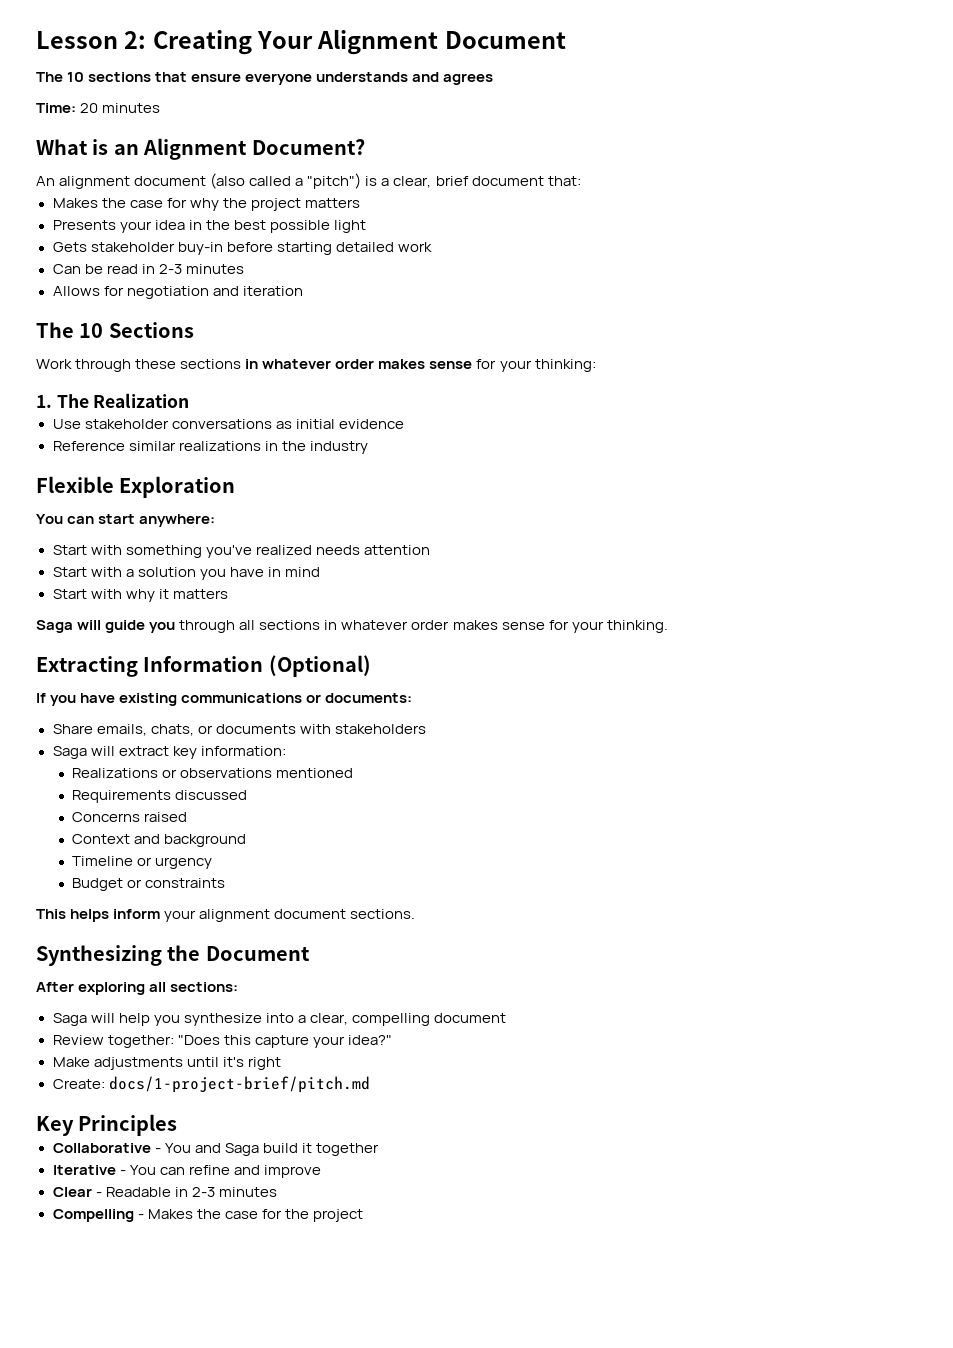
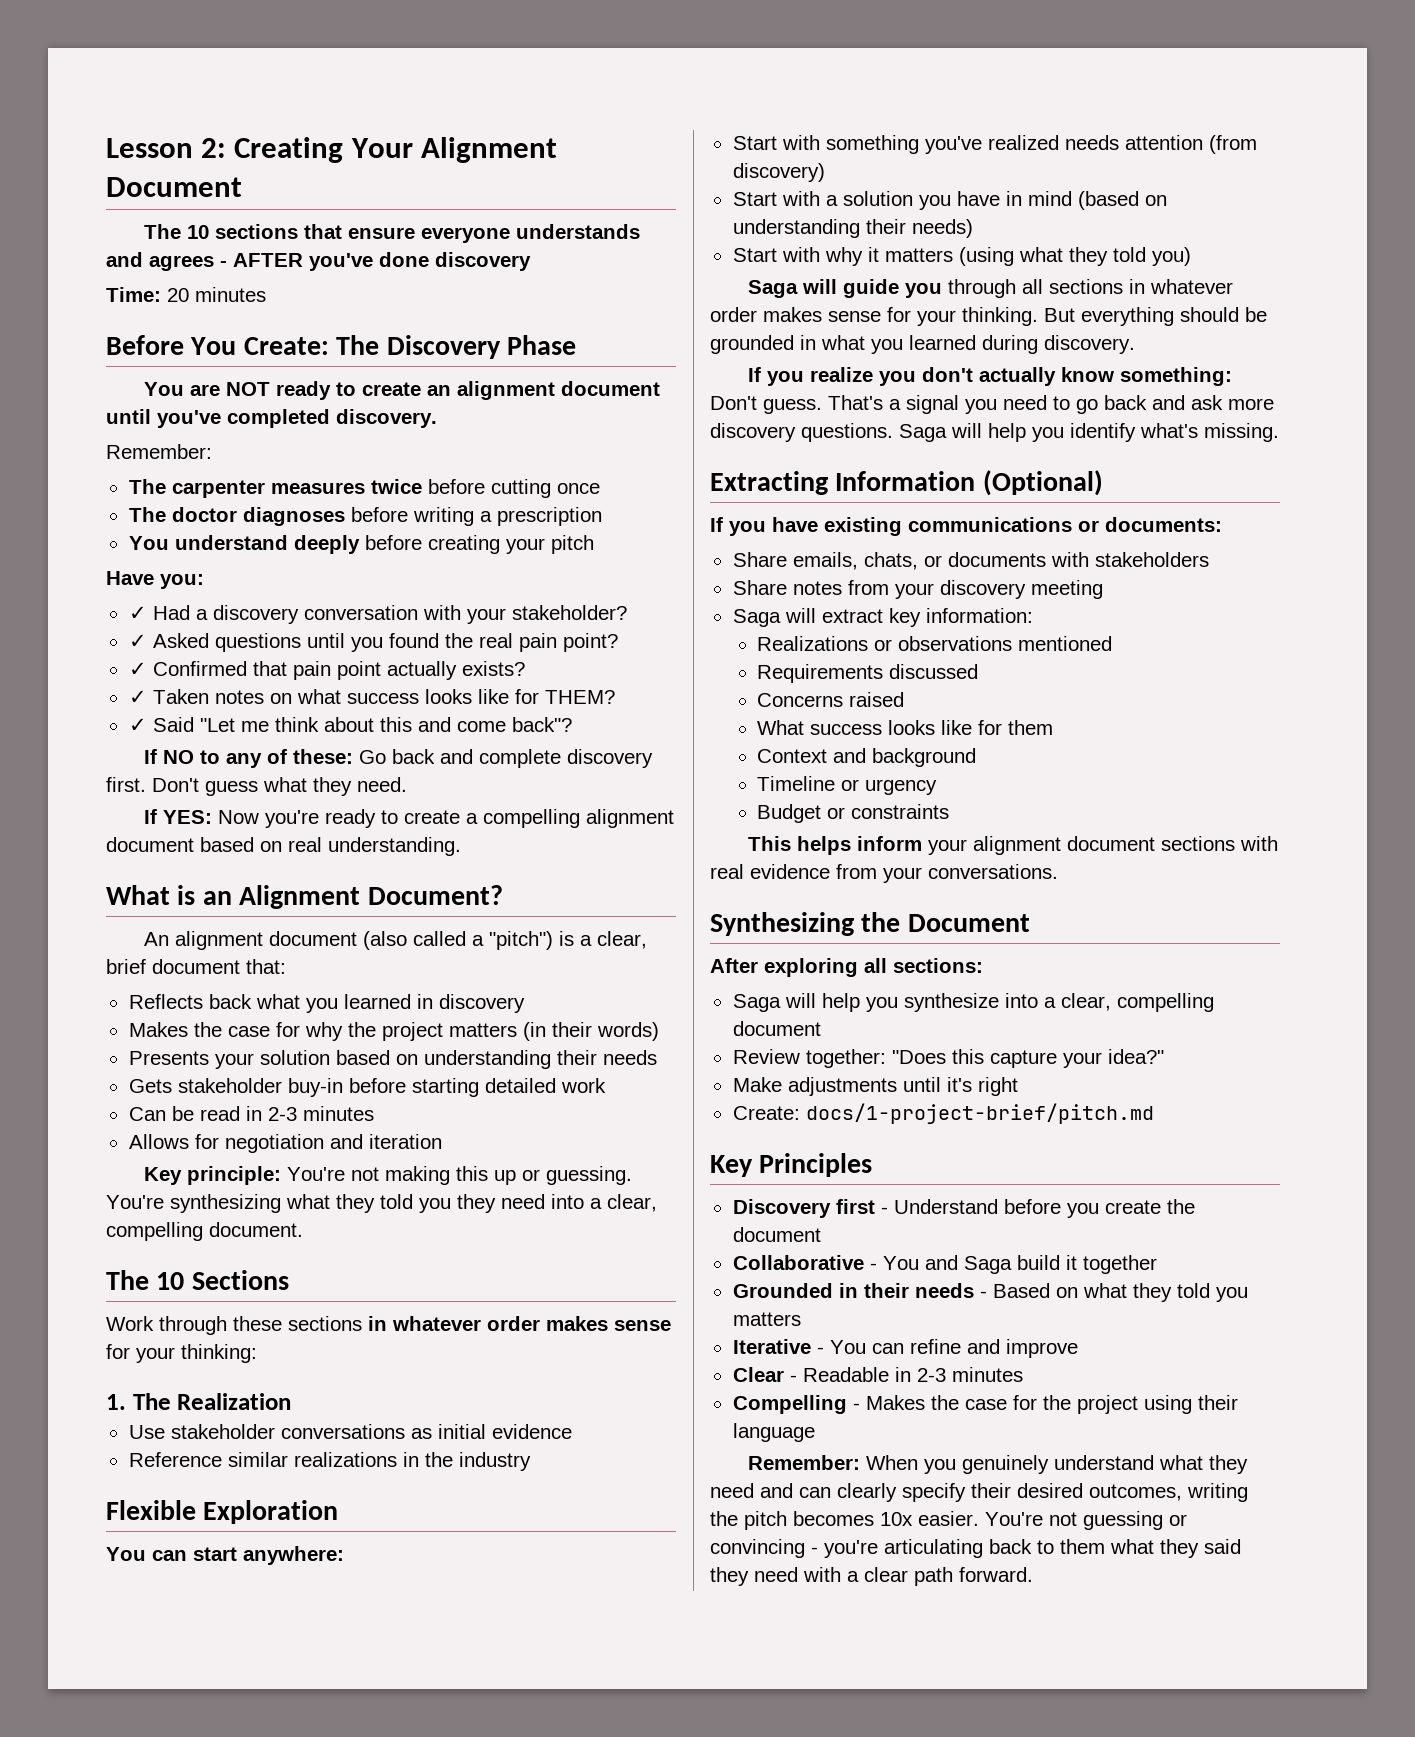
- The 10 sections that ensure everyone understands and agrees
+ The 10 sections that ensure everyone understands and agrees - AFTER you've done discovery
  Time: 20 minutes
+ Before You Create: The Discovery Phase
+ You are NOT ready to create an alignment document until you've completed discovery.
+ Remember:
+ The carpenter measures twice before cutting once
+ The doctor diagnoses before writing a prescription
+ You understand deeply before creating your pitch
+ Have you:
+ ✓ Had a discovery conversation with your stakeholder?
+ ✓ Asked questions until you found the real pain point?
+ ✓ Confirmed that pain point actually exists?
+ ✓ Taken notes on what success looks like for THEM?
+ ✓ Said "Let me think about this and come back"?
+ If NO to any of these: Go back and complete discovery first. Don't guess what they need.
+ If YES: Now you're ready to create a compelling alignment document based on real understanding.
+ Reflects back what you learned in discovery
- Makes the case for why the project matters
+ Makes the case for why the project matters (in their words)
- Presents your idea in the best possible light
+ Presents your solution based on understanding their needs
+ Key principle: You're not making this up or guessing. You're synthesizing what they told you they need into a clear, compelling document.
- Start with something you've realized needs attention
+ Start with something you've realized needs attention (from discovery)
- Start with a solution you have in mind
+ Start with a solution you have in mind (based on understanding their needs)
- Start with why it matters
+ Start with why it matters (using what they told you)
+ But everything should be grounded in what you learned during discovery.
+ If you realize you don't actually know something: Don't guess. That's a signal you need to go back and ask more discovery questions. Saga will help you identify what's missing.
+ Share notes from your discovery meeting
+ What success looks like for them
- This helps inform your alignment document sections.
+ This helps inform your alignment document sections with real evidence from your conversations.
+ Discovery first - Understand before you create the document
+ Grounded in their needs - Based on what they told you matters
- Compelling - Makes the case for the project
+ Compelling - Makes the case for the project using their language
+ Remember: When you genuinely understand what they need and can clearly specify their desired outcomes, writing the pitch becomes 10x easier. You're not guessing or convincing - you're articulating back to them what they said they need with a clear path forward.

